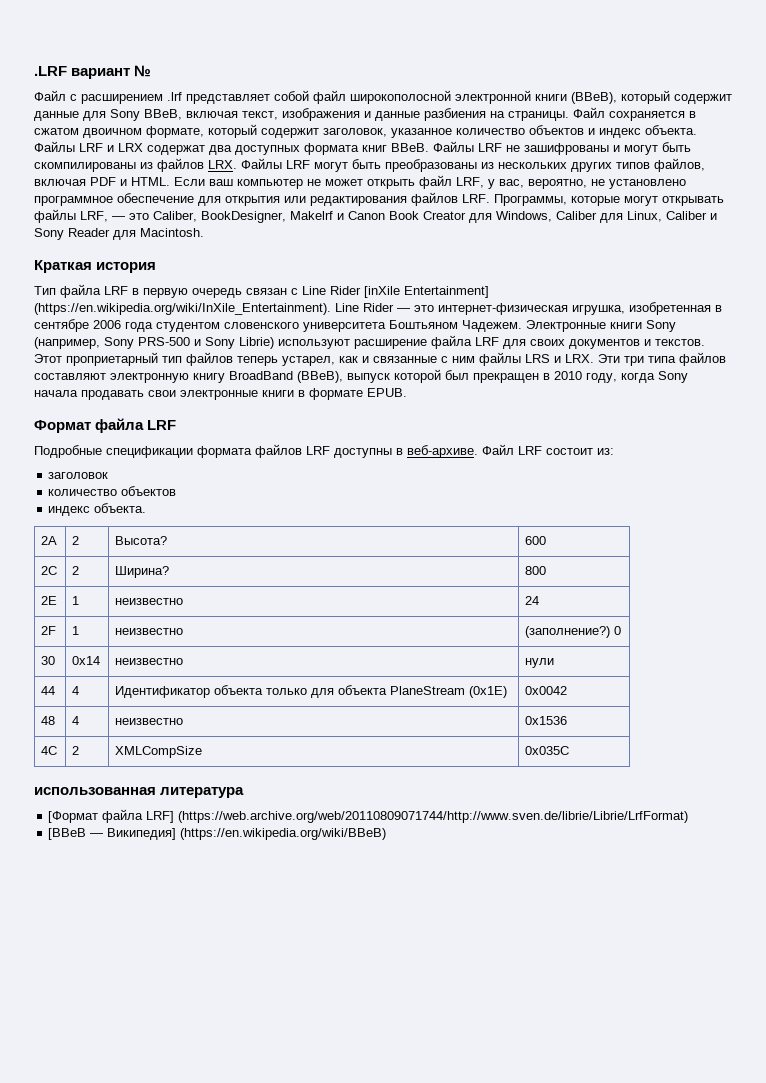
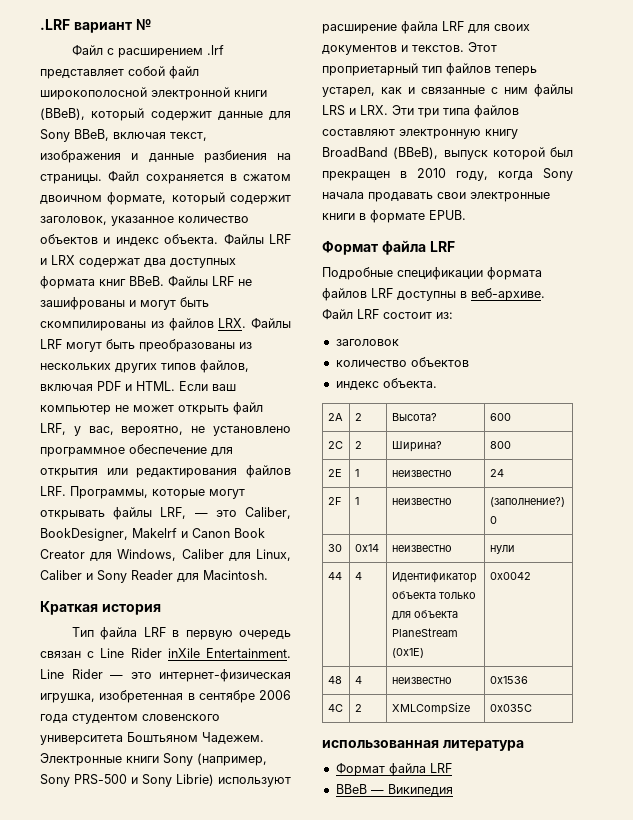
- Тип файла LRF в первую очередь связан с Line Rider [inXile Entertainment] (https://en.wikipedia.org/wiki/InXile_Entertainment). Line Rider — это интернет-физическая игрушка, изобретенная в сентябре 2006 года студентом словенского университета Боштьяном Чадежем.
+ Тип файла LRF в первую очередь связан с Line Rider inXile Entertainment. Line Rider — это интернет-физическая игрушка, изобретенная в сентябре 2006 года студентом словенского университета Боштьяном Чадежем.
  использованная литература
- [Формат файла LRF] (https://web.archive.org/web/20110809071744/http://www.sven.de/librie/Librie/LrfFormat)
- [BBeB — Википедия] (https://en.wikipedia.org/wiki/BBeB)
+ Формат файла LRF
+ BBeB — Википедия

